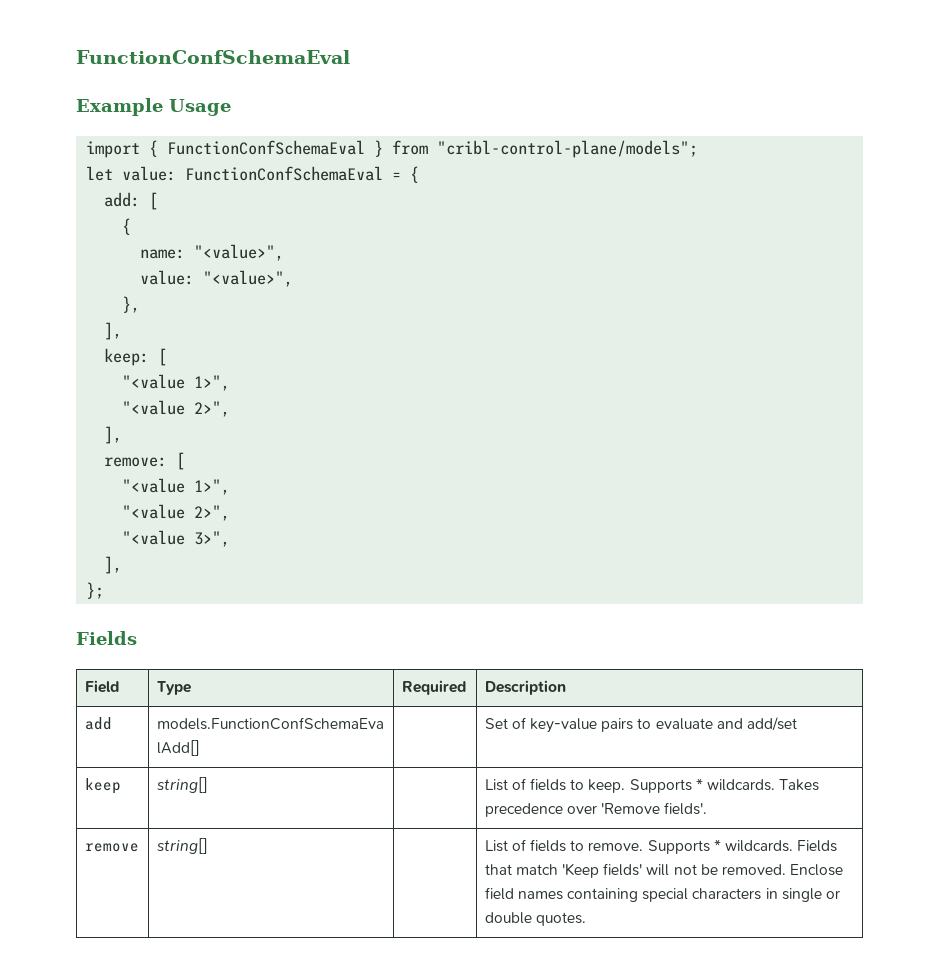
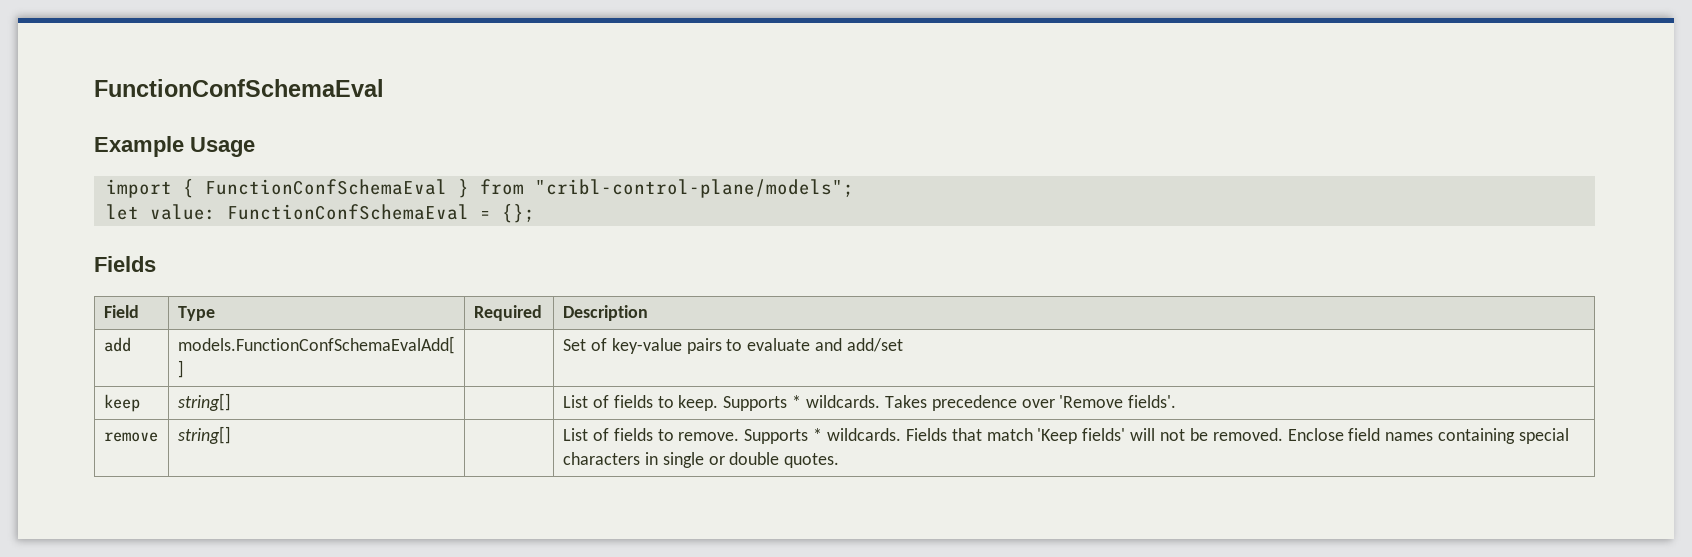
- let value: FunctionConfSchemaEval = {
- add: [
- {
- name: "<value>",
- value: "<value>",
- },
- ],
- keep: [
- "<value 1>",
- "<value 2>",
- ],
- remove: [
- "<value 1>",
- "<value 2>",
- "<value 3>",
- ],
- };
+ let value: FunctionConfSchemaEval = {};

